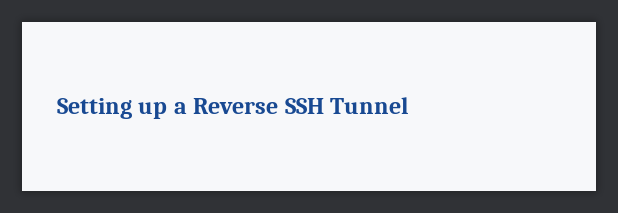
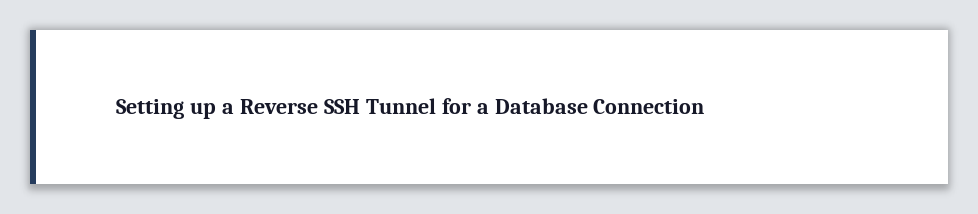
- Setting up a Reverse SSH Tunnel
+ Setting up a Reverse SSH Tunnel for a Database Connection

